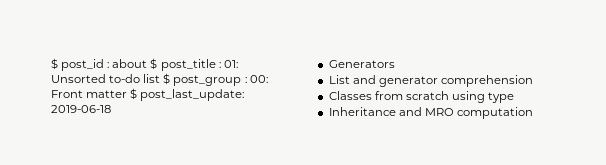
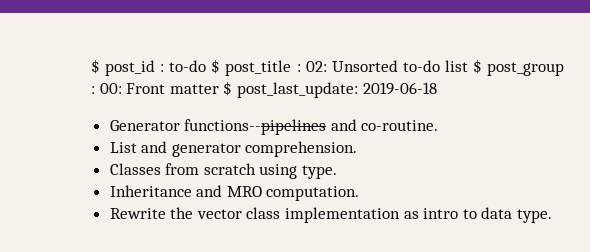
- $ post_id : about $ post_title : 01: Unsorted to-do list $ post_group : 00: Front matter $ post_last_update: 2019-06-18
+ $ post_id : to-do $ post_title : 02: Unsorted to-do list $ post_group : 00: Front matter $ post_last_update: 2019-06-18
- Generators
+ Generator functions--pipelines and co-routine.
- List and generator comprehension
+ List and generator comprehension.
- Classes from scratch using type
+ Classes from scratch using type.
- Inheritance and MRO computation
+ Inheritance and MRO computation.
+ Rewrite the vector class implementation as intro to data type.

